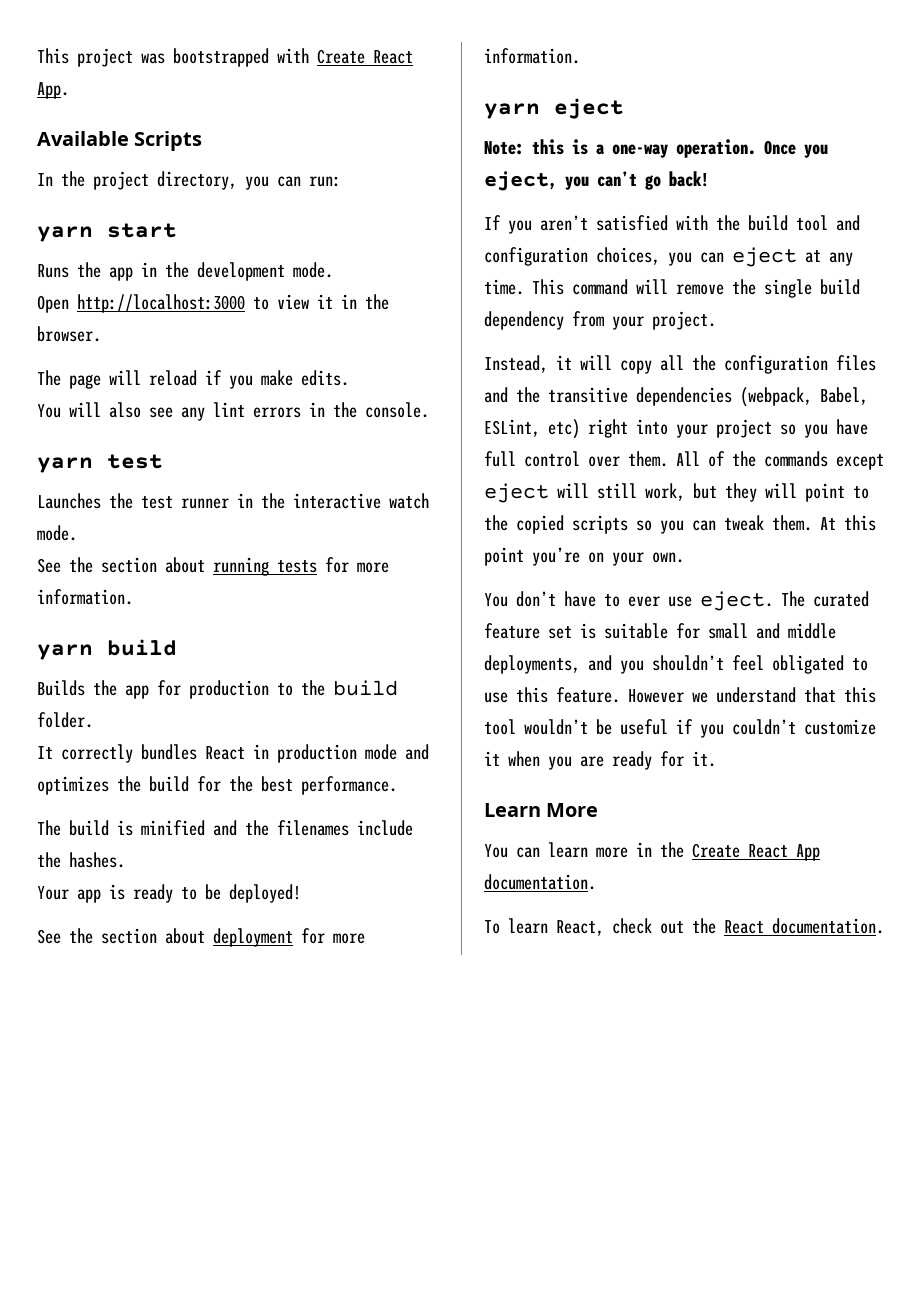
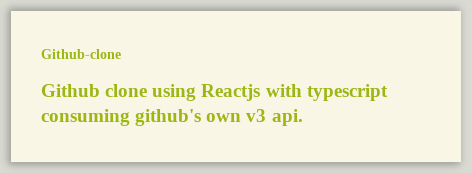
- This project was bootstrapped with Create React App.
- Available Scripts
- In the project directory, you can run:
- yarn start
- Runs the app in the development mode.
- Open http://localhost:3000 to view it in the browser.
- The page will reload if you make edits.
- You will also see any lint errors in the console.
- yarn test
- Launches the test runner in the interactive watch mode.
- See the section about running tests for more information.
- yarn build
- Builds the app for production to the build folder.
- It correctly bundles React in production mode and optimizes the build for the best performance.
- The build is minified and the filenames include the hashes.
- Your app is ready to be deployed!
- See the section about deployment for more information.
- yarn eject
- Note: this is a one-way operation. Once you eject, you can’t go back!
- If you aren’t satisfied with the build tool and configuration choices, you can eject at any time. This command will remove the single build dependency from your project.
- Instead, it will copy all the configuration files and the transitive dependencies (webpack, Babel, ESLint, etc) right into your project so you have full control over them. All of the commands except eject will still work, but they will point to the copied scripts so you can tweak them. At this point you’re on your own.
- You don’t have to ever use eject. The curated feature set is suitable for small and middle deployments, and you shouldn’t feel obligated to use this feature. However we understand that this tool wouldn’t be useful if you couldn’t customize it when you are ready for it.
- Learn More
- You can learn more in the Create React App documentation.
- To learn React, check out the React documentation.
+ Github-clone
+ Github clone using Reactjs with typescript consuming github's own v3 api.

